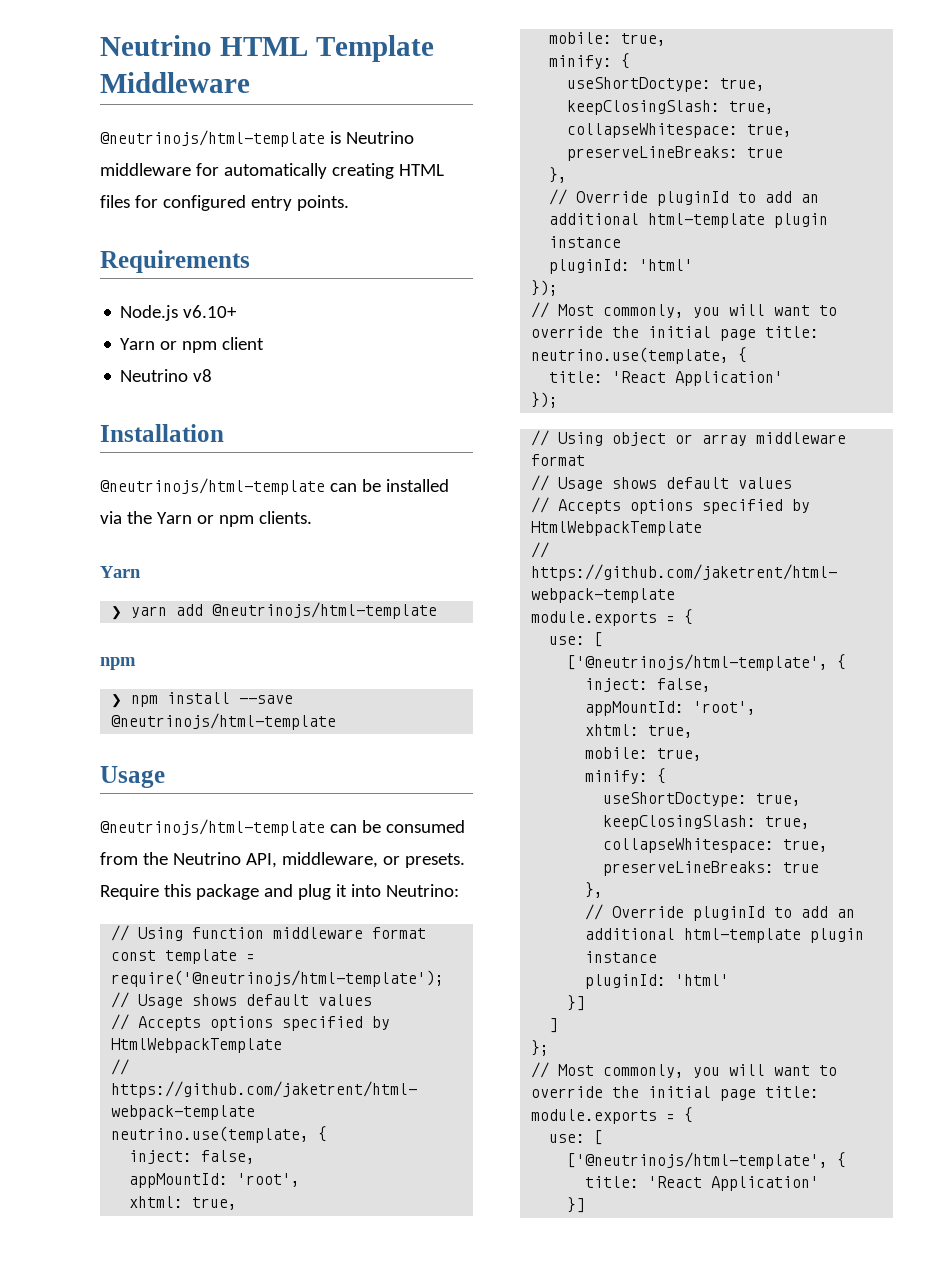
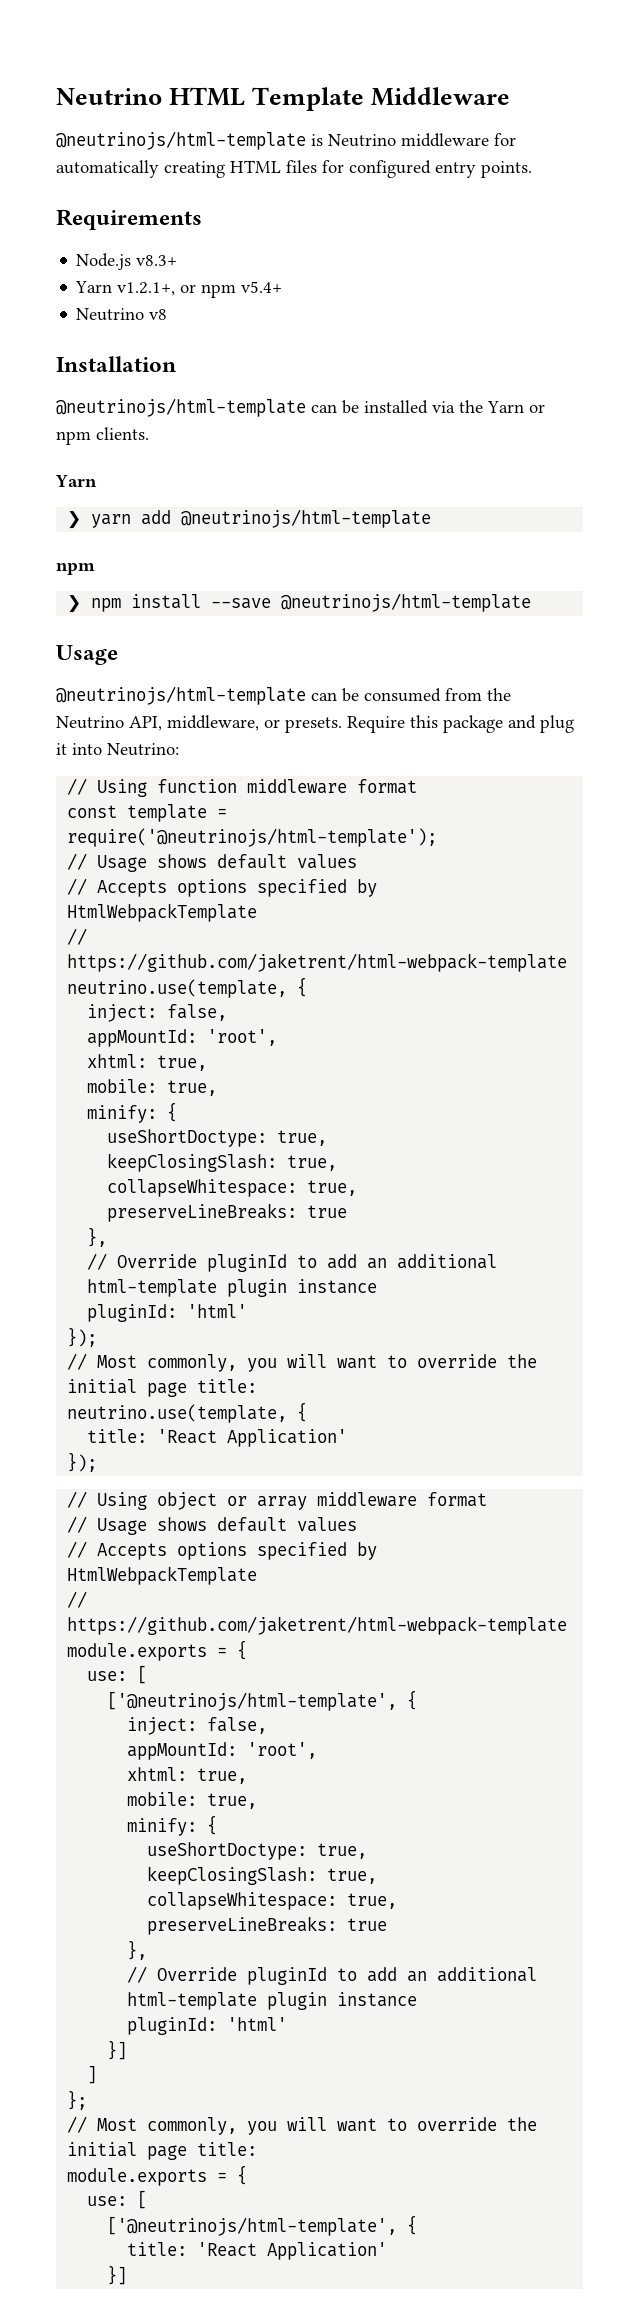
- Node.js v6.10+
- Yarn or npm client
+ Node.js v8.3+
+ Yarn v1.2.1+, or npm v5.4+

